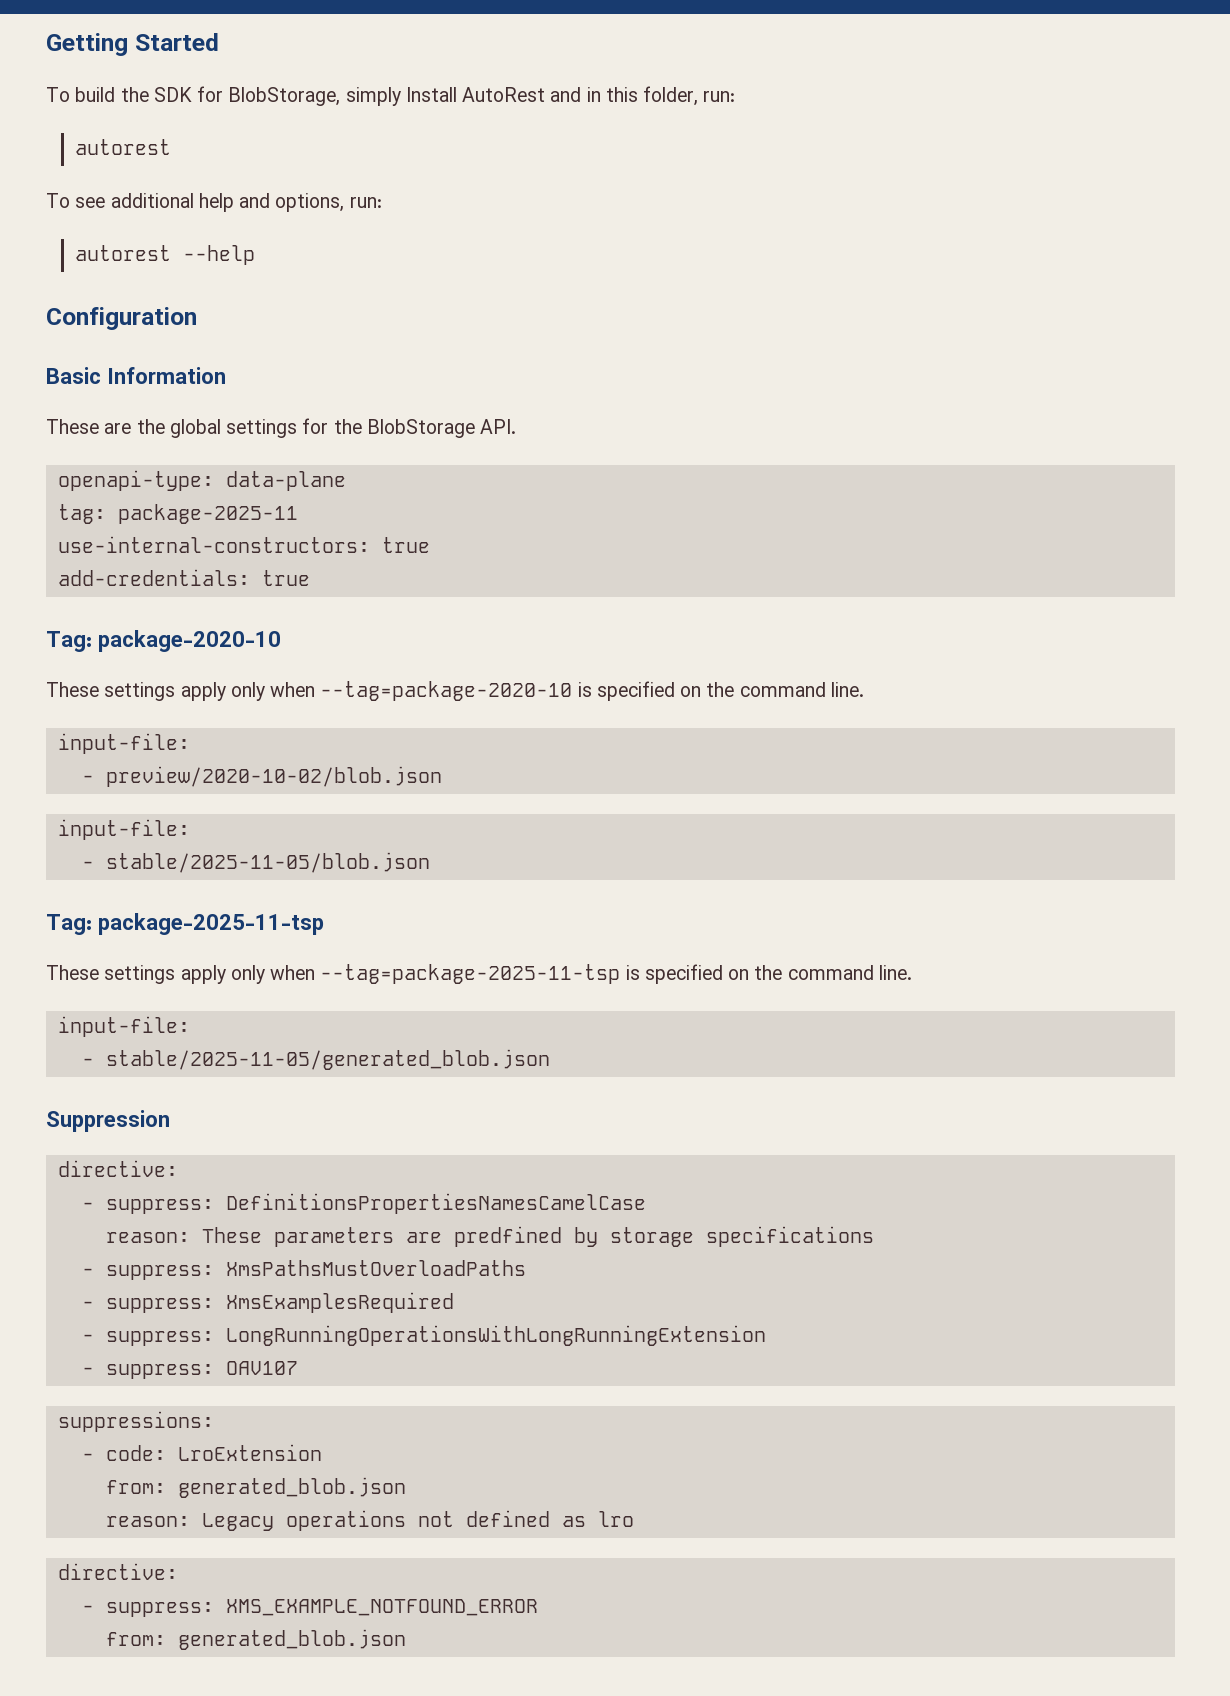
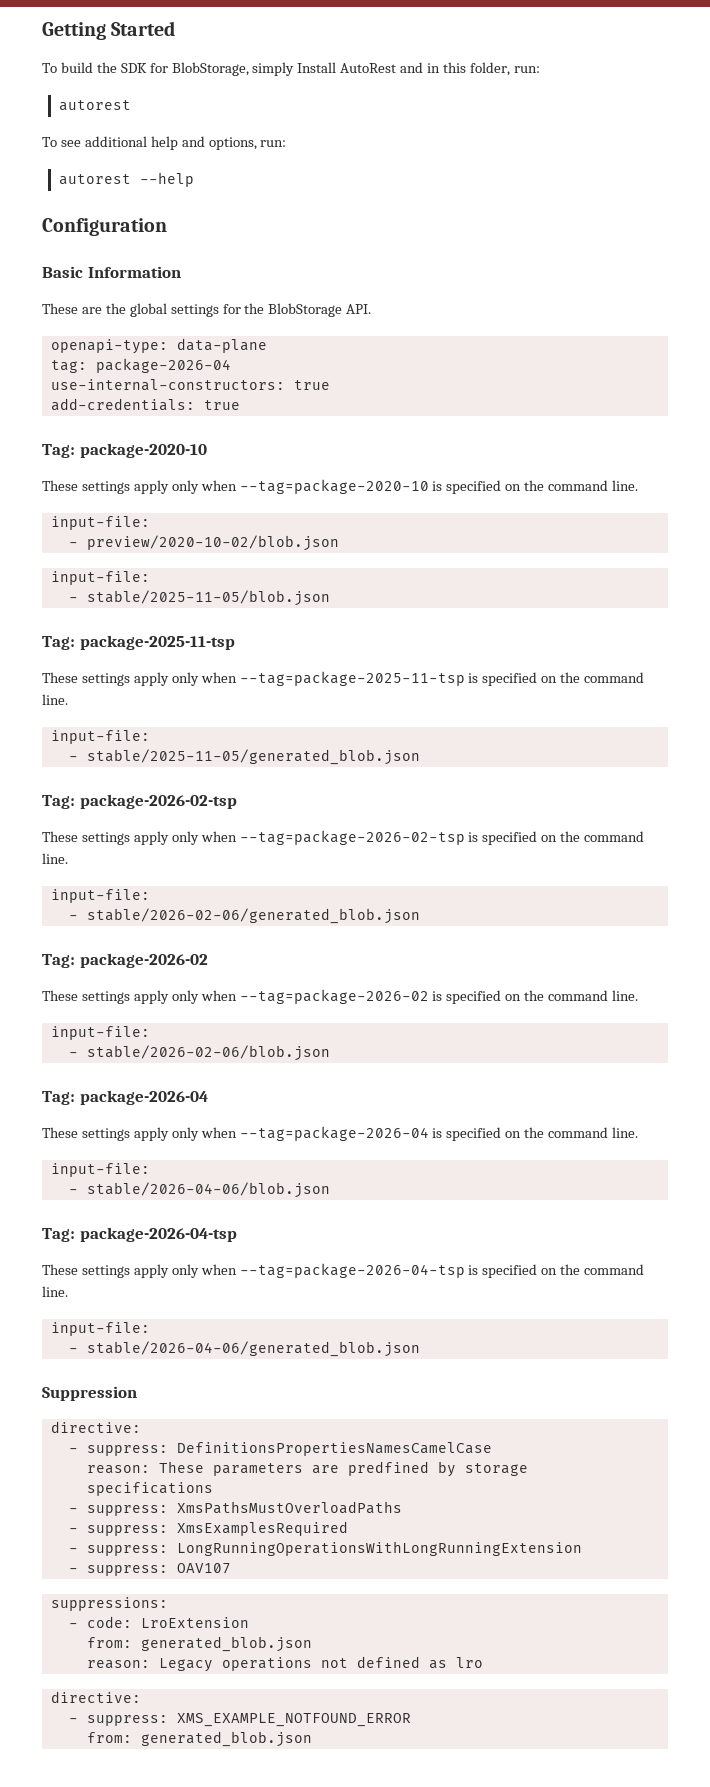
- tag: package-2025-11
+ tag: package-2026-04
+ Tag: package-2026-02-tsp
+ These settings apply only when --tag=package-2026-02-tsp is specified on the command line.
+ input-file:
+ - stable/2026-02-06/generated_blob.json
+ Tag: package-2026-02
+ These settings apply only when --tag=package-2026-02 is specified on the command line.
+ input-file:
+ - stable/2026-02-06/blob.json
+ Tag: package-2026-04
+ These settings apply only when --tag=package-2026-04 is specified on the command line.
+ input-file:
+ - stable/2026-04-06/blob.json
+ Tag: package-2026-04-tsp
+ These settings apply only when --tag=package-2026-04-tsp is specified on the command line.
+ input-file:
+ - stable/2026-04-06/generated_blob.json

